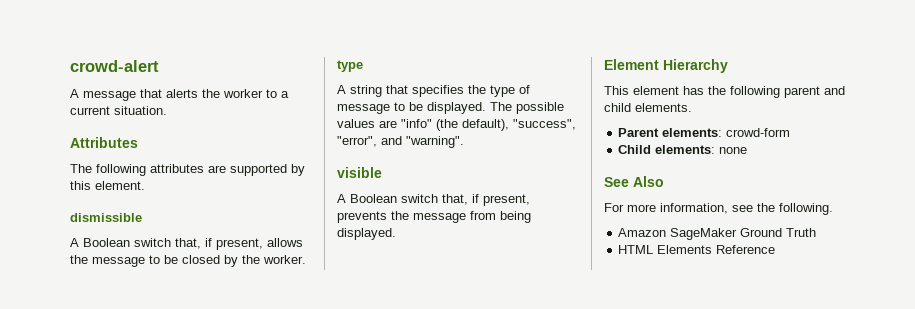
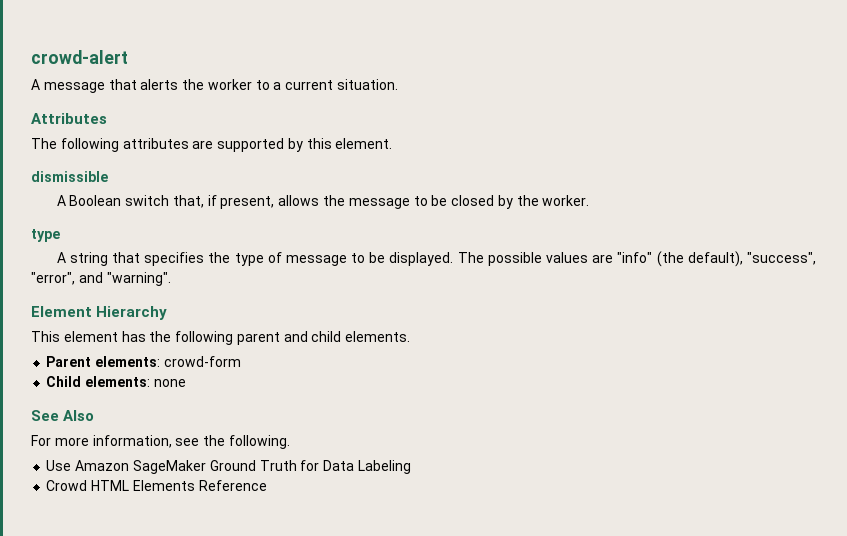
- visible
- A Boolean switch that, if present, prevents the message from being displayed.
- Amazon SageMaker Ground Truth
- HTML Elements Reference
+ Use Amazon SageMaker Ground Truth for Data Labeling
+ Crowd HTML Elements Reference

